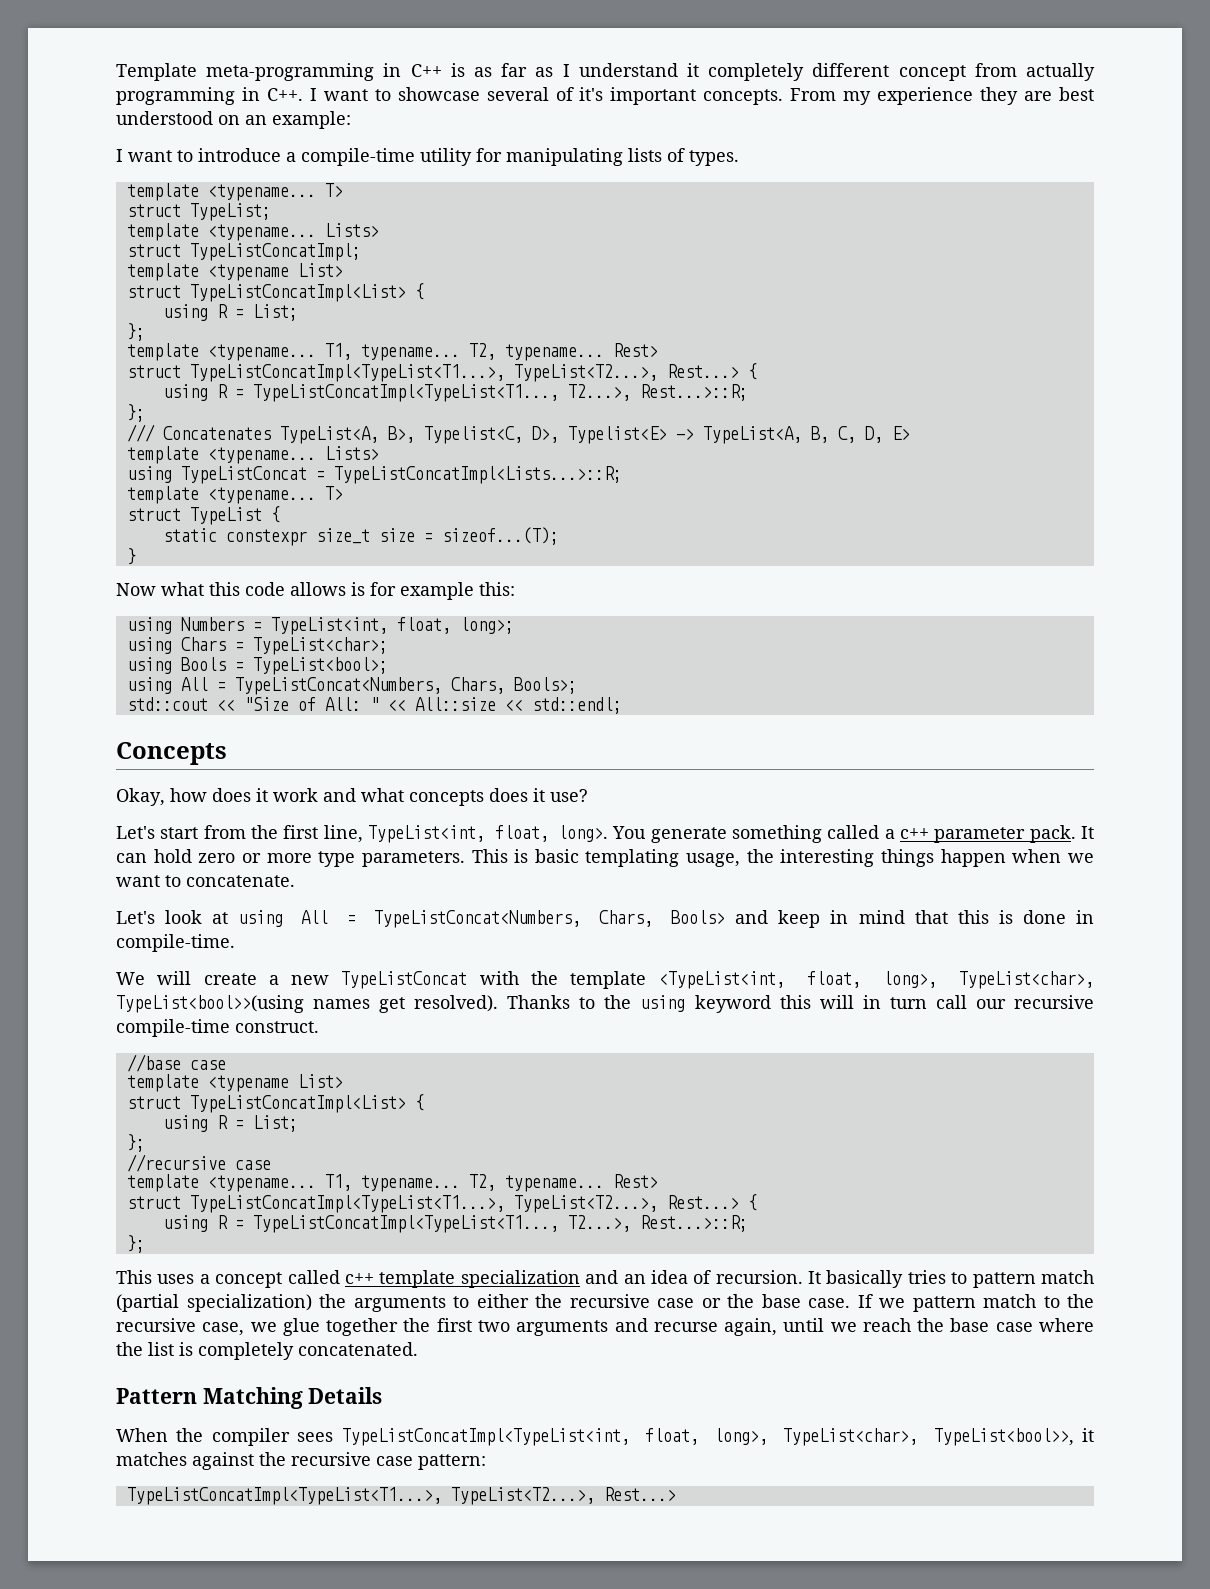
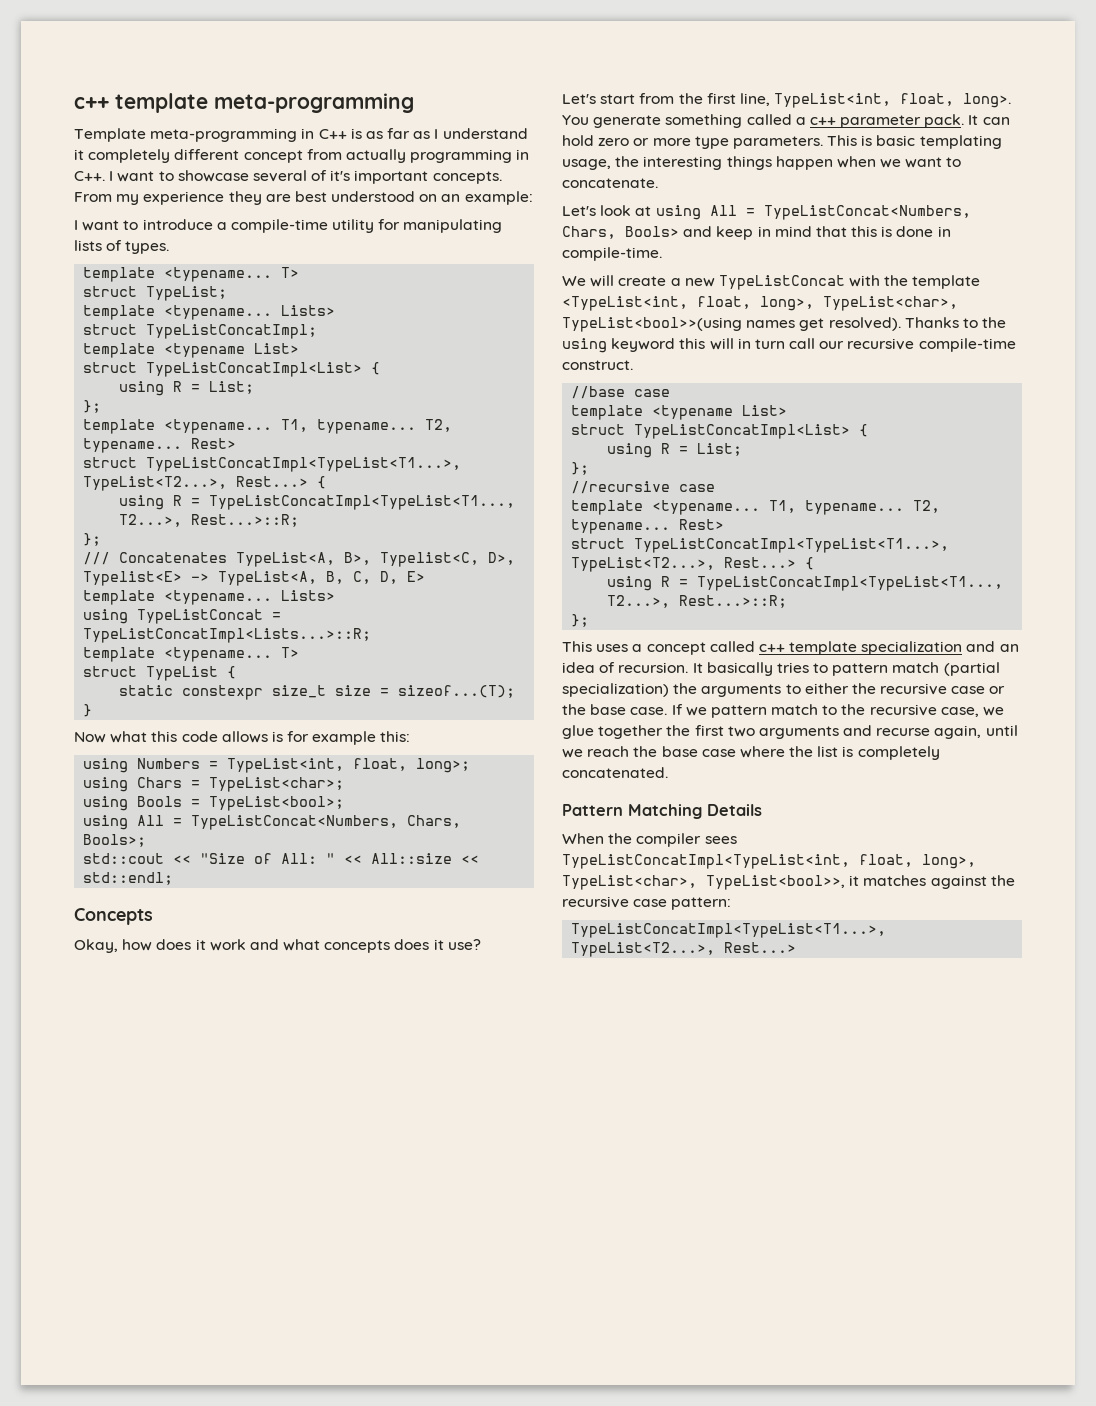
+ c++ template meta-programming

